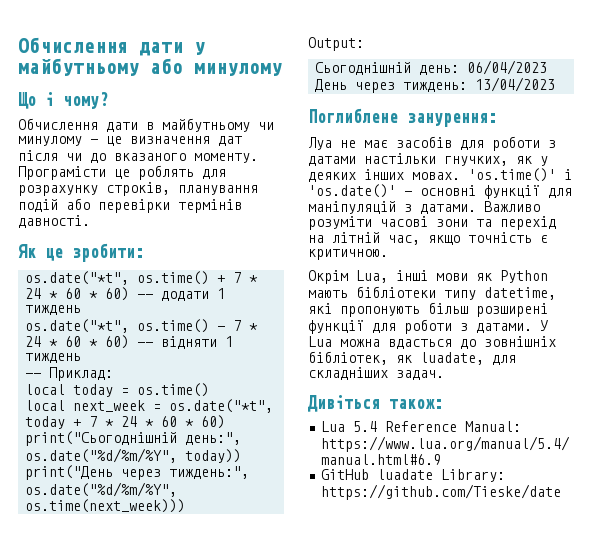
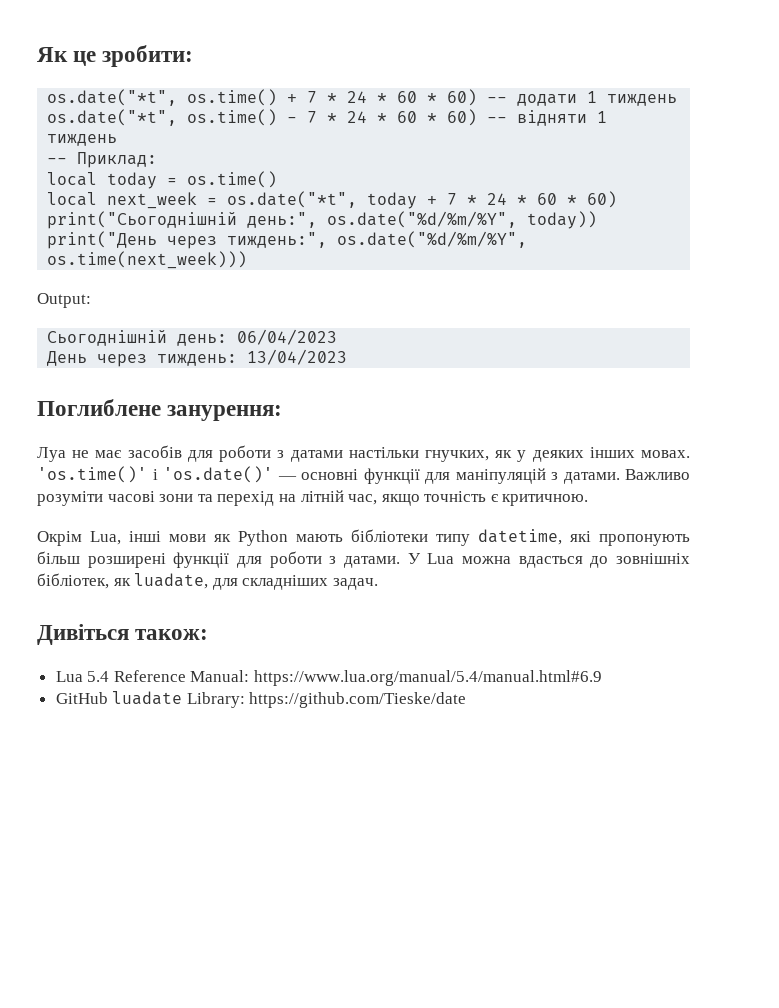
- Обчислення дати у майбутньому або минулому
- Що і чому?
- Обчислення дати в майбутньому чи минулому — це визначення дат після чи до вказаного моменту. Програмісти це роблять для розрахунку строків, планування подій або перевірки термінів давності.

